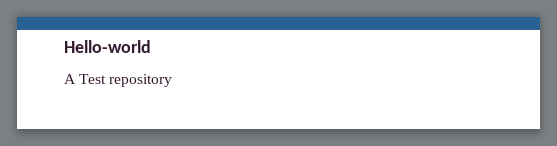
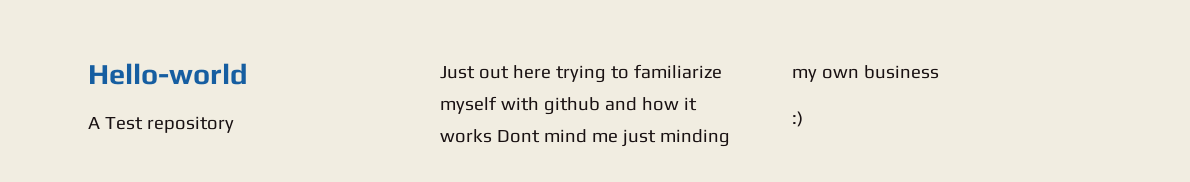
+ Just out here trying to familiarize myself with github and how it works Dont mind me just minding my own business
+ :)

